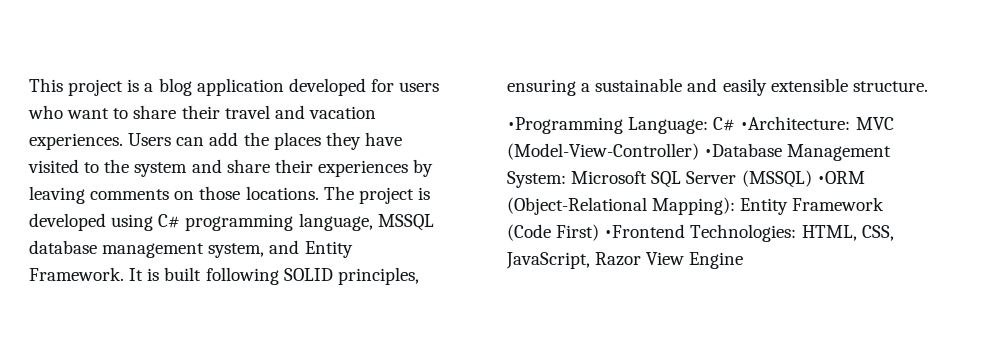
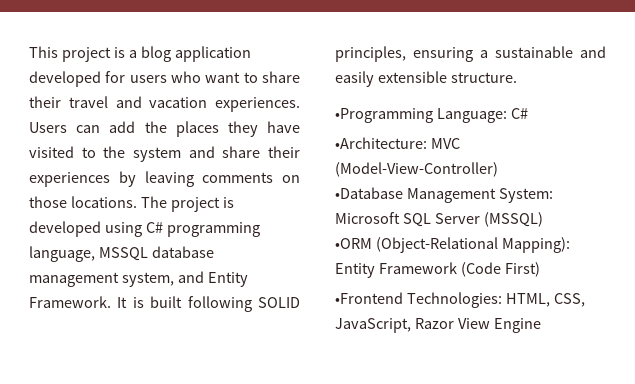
- •Programming Language: C# •Architecture: MVC (Model-View-Controller) •Database Management System: Microsoft SQL Server (MSSQL) •ORM (Object-Relational Mapping): Entity Framework (Code First) •Frontend Technologies: HTML, CSS, JavaScript, Razor View Engine
+ •Programming Language: C#
+ •Architecture: MVC (Model-View-Controller)
+ •Database Management System: Microsoft SQL Server (MSSQL)
+ •ORM (Object-Relational Mapping): Entity Framework (Code First)
+ •Frontend Technologies: HTML, CSS, JavaScript, Razor View Engine

